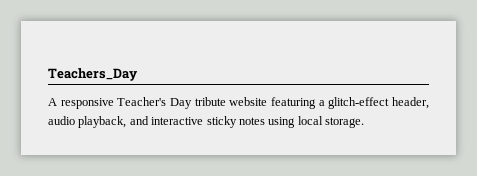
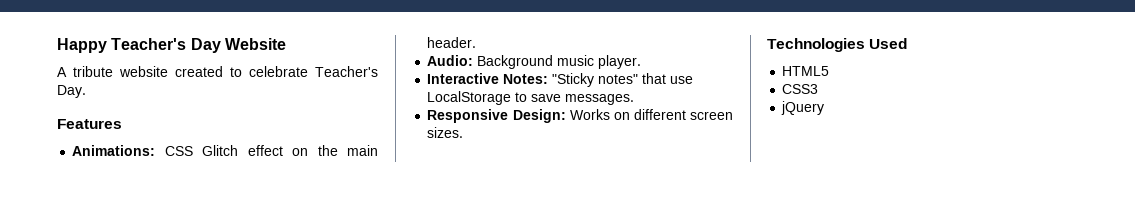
- Teachers_Day
- A responsive Teacher's Day tribute website featuring a glitch-effect header, audio playback, and interactive sticky notes using local storage.
+ Happy Teacher's Day Website
+ A tribute website created to celebrate Teacher's Day.
+ Features
+ Animations: CSS Glitch effect on the main header.
+ Audio: Background music player.
+ Interactive Notes: "Sticky notes" that use LocalStorage to save messages.
+ Responsive Design: Works on different screen sizes.
+ Technologies Used
+ HTML5
+ CSS3
+ jQuery

